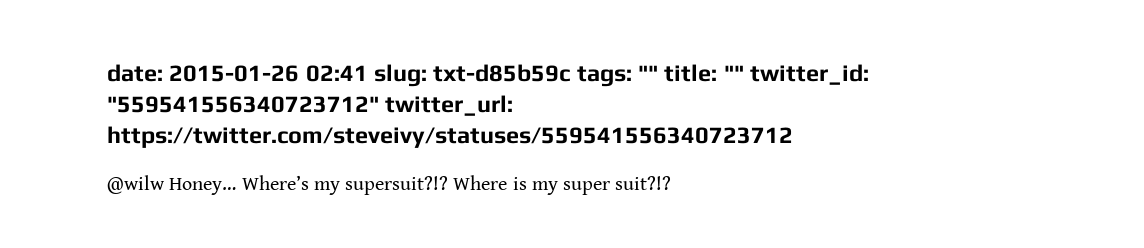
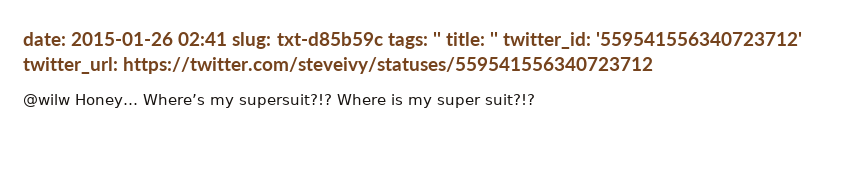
- date: 2015-01-26 02:41 slug: txt-d85b59c tags: "" title: "" twitter_id: "559541556340723712" twitter_url: https://twitter.com/steveivy/statuses/559541556340723712
+ date: 2015-01-26 02:41 slug: txt-d85b59c tags: '' title: '' twitter_id: '559541556340723712' twitter_url: https://twitter.com/steveivy/statuses/559541556340723712

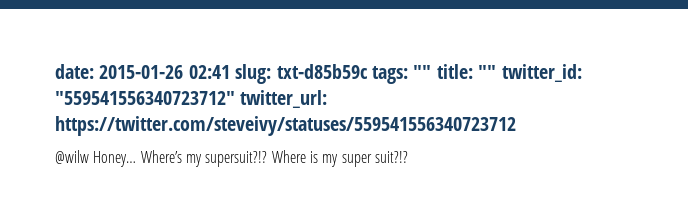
- date: 2015-01-26 02:41 slug: txt-d85b59c tags: '' title: '' twitter_id: '559541556340723712' twitter_url: https://twitter.com/steveivy/statuses/559541556340723712
+ date: 2015-01-26 02:41 slug: txt-d85b59c tags: "" title: "" twitter_id: "559541556340723712" twitter_url: https://twitter.com/steveivy/statuses/559541556340723712

